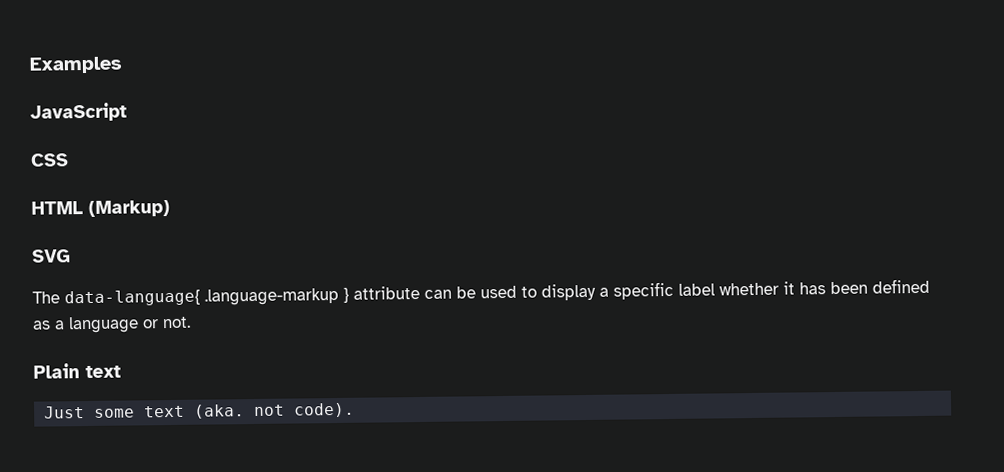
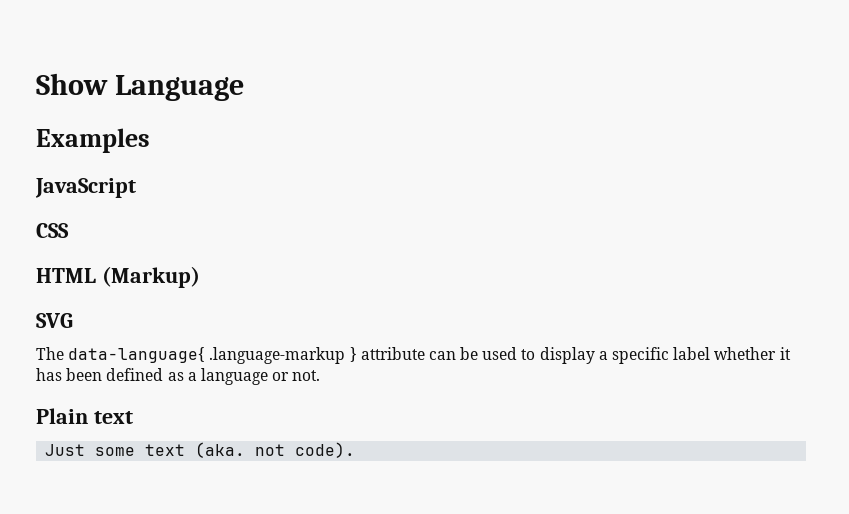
+ Show Language

